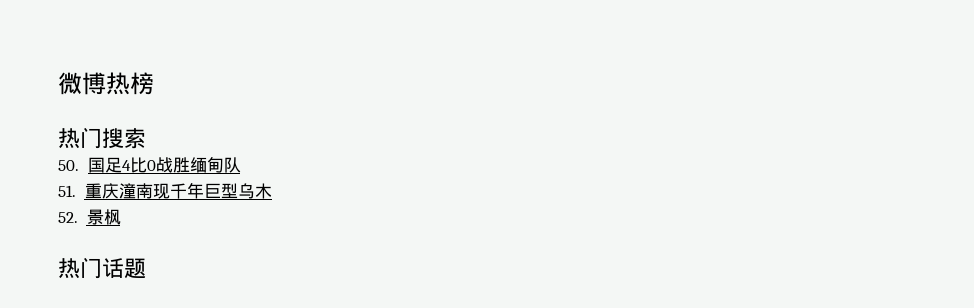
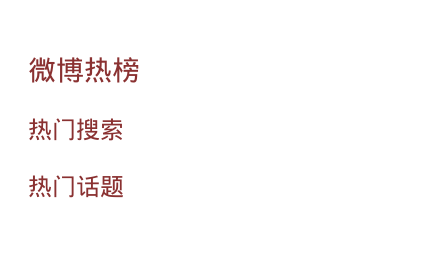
- 50.国足4比0战胜缅甸队
- 51.重庆潼南现千年巨型乌木
- 52.景枫

